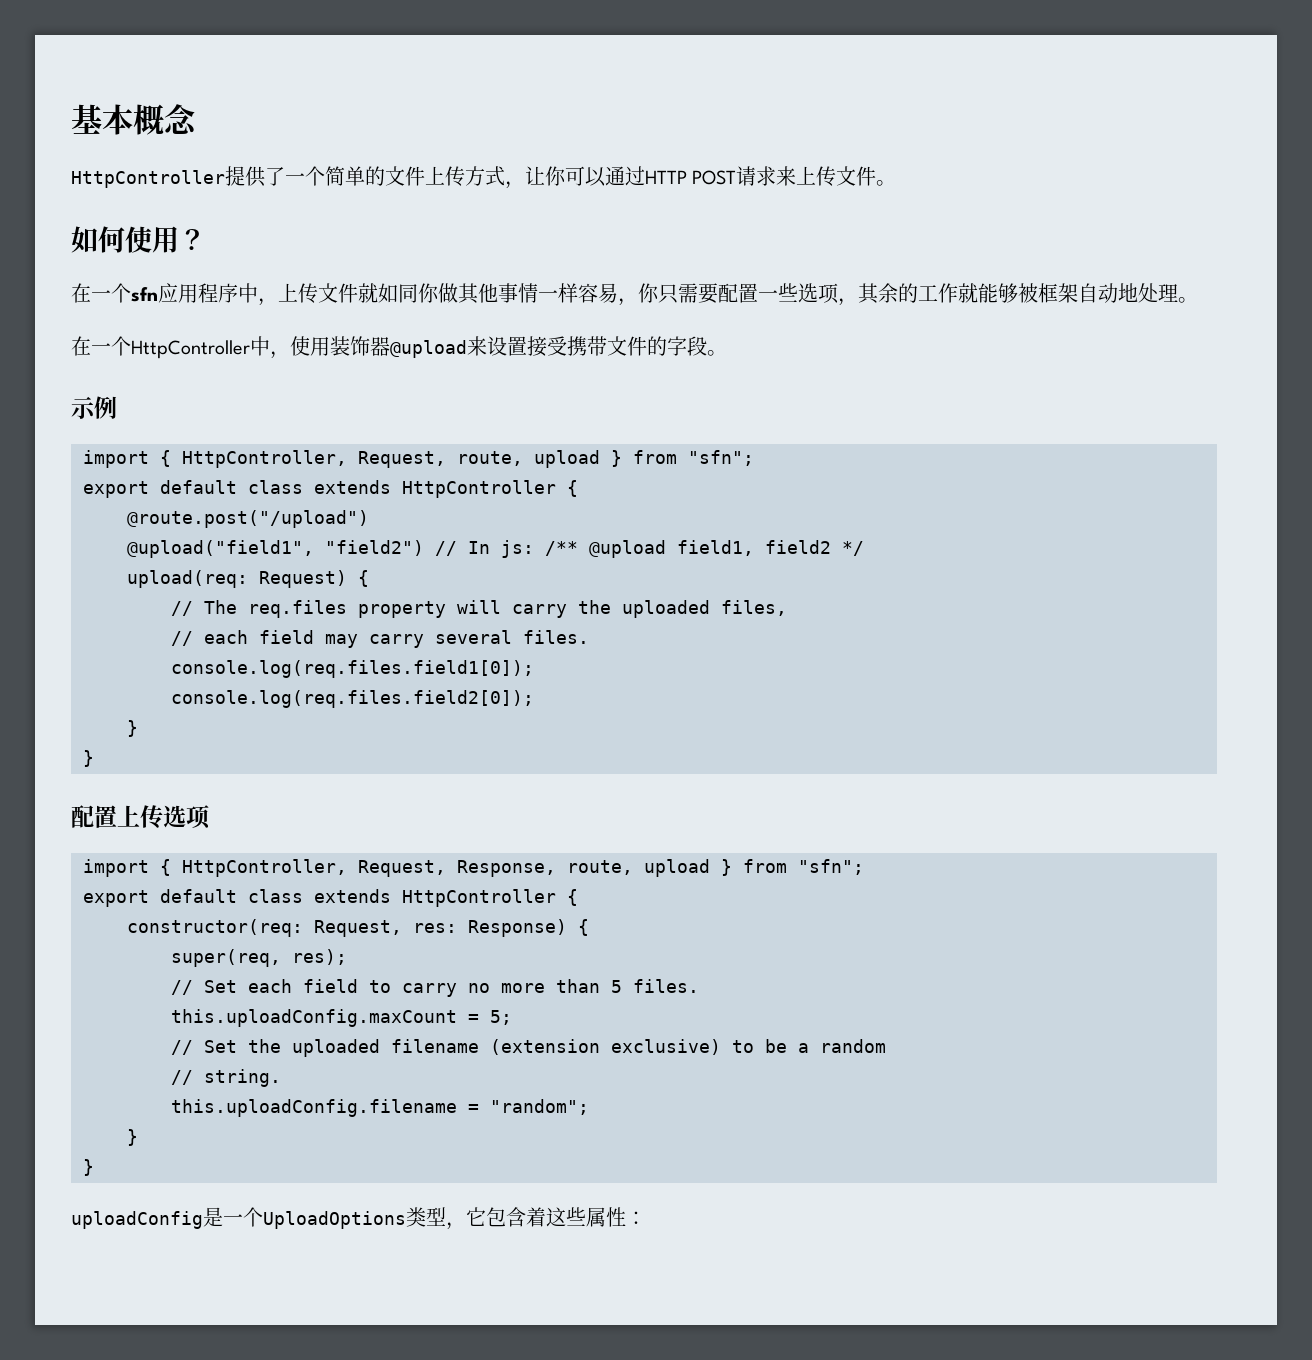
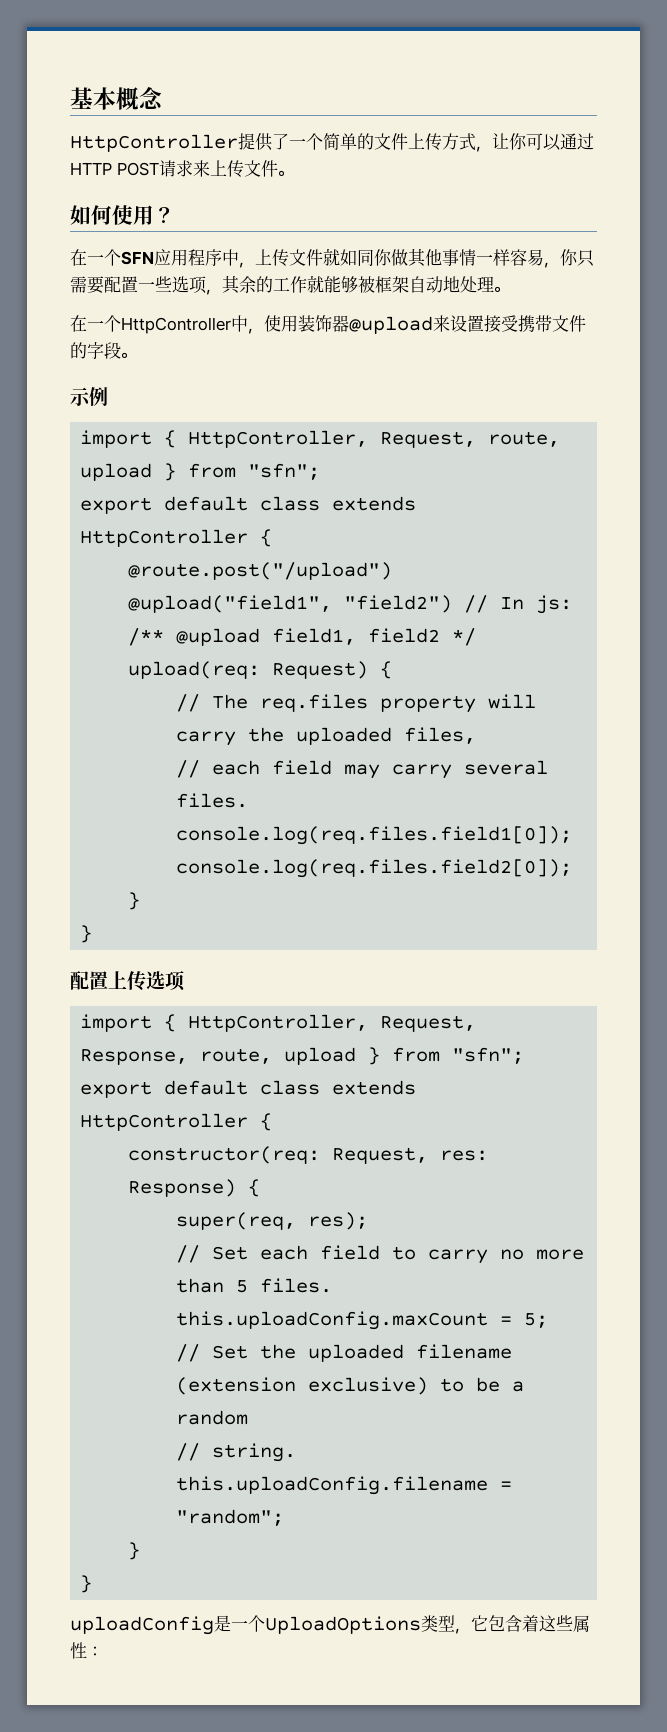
- 在一个sfn应用程序中，上传文件就如同你做其他事情一样容易，你只需要配置一些选项，其余的工作就能够被框架自动地处理。
+ 在一个SFN应用程序中，上传文件就如同你做其他事情一样容易，你只需要配置一些选项，其余的工作就能够被框架自动地处理。

